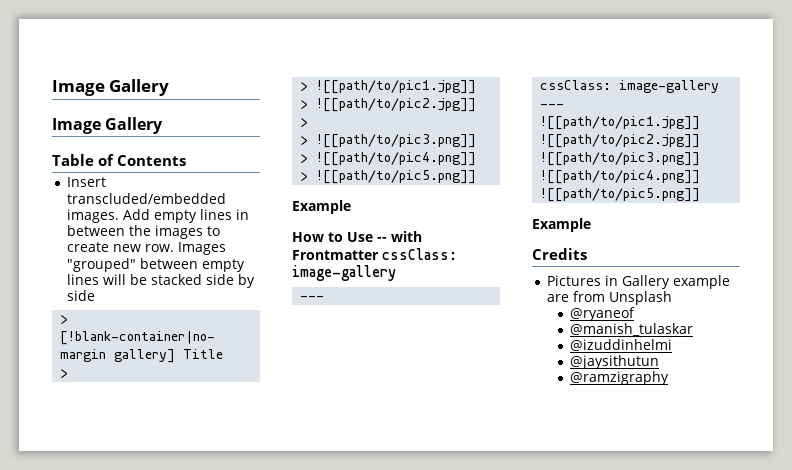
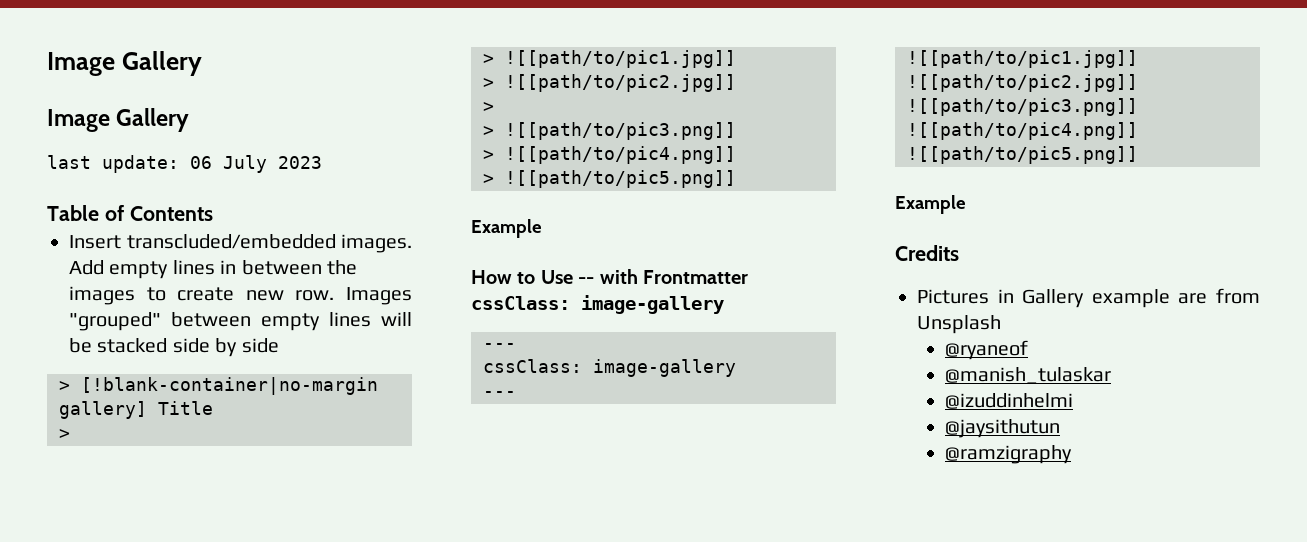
+ last update: 06 July 2023

